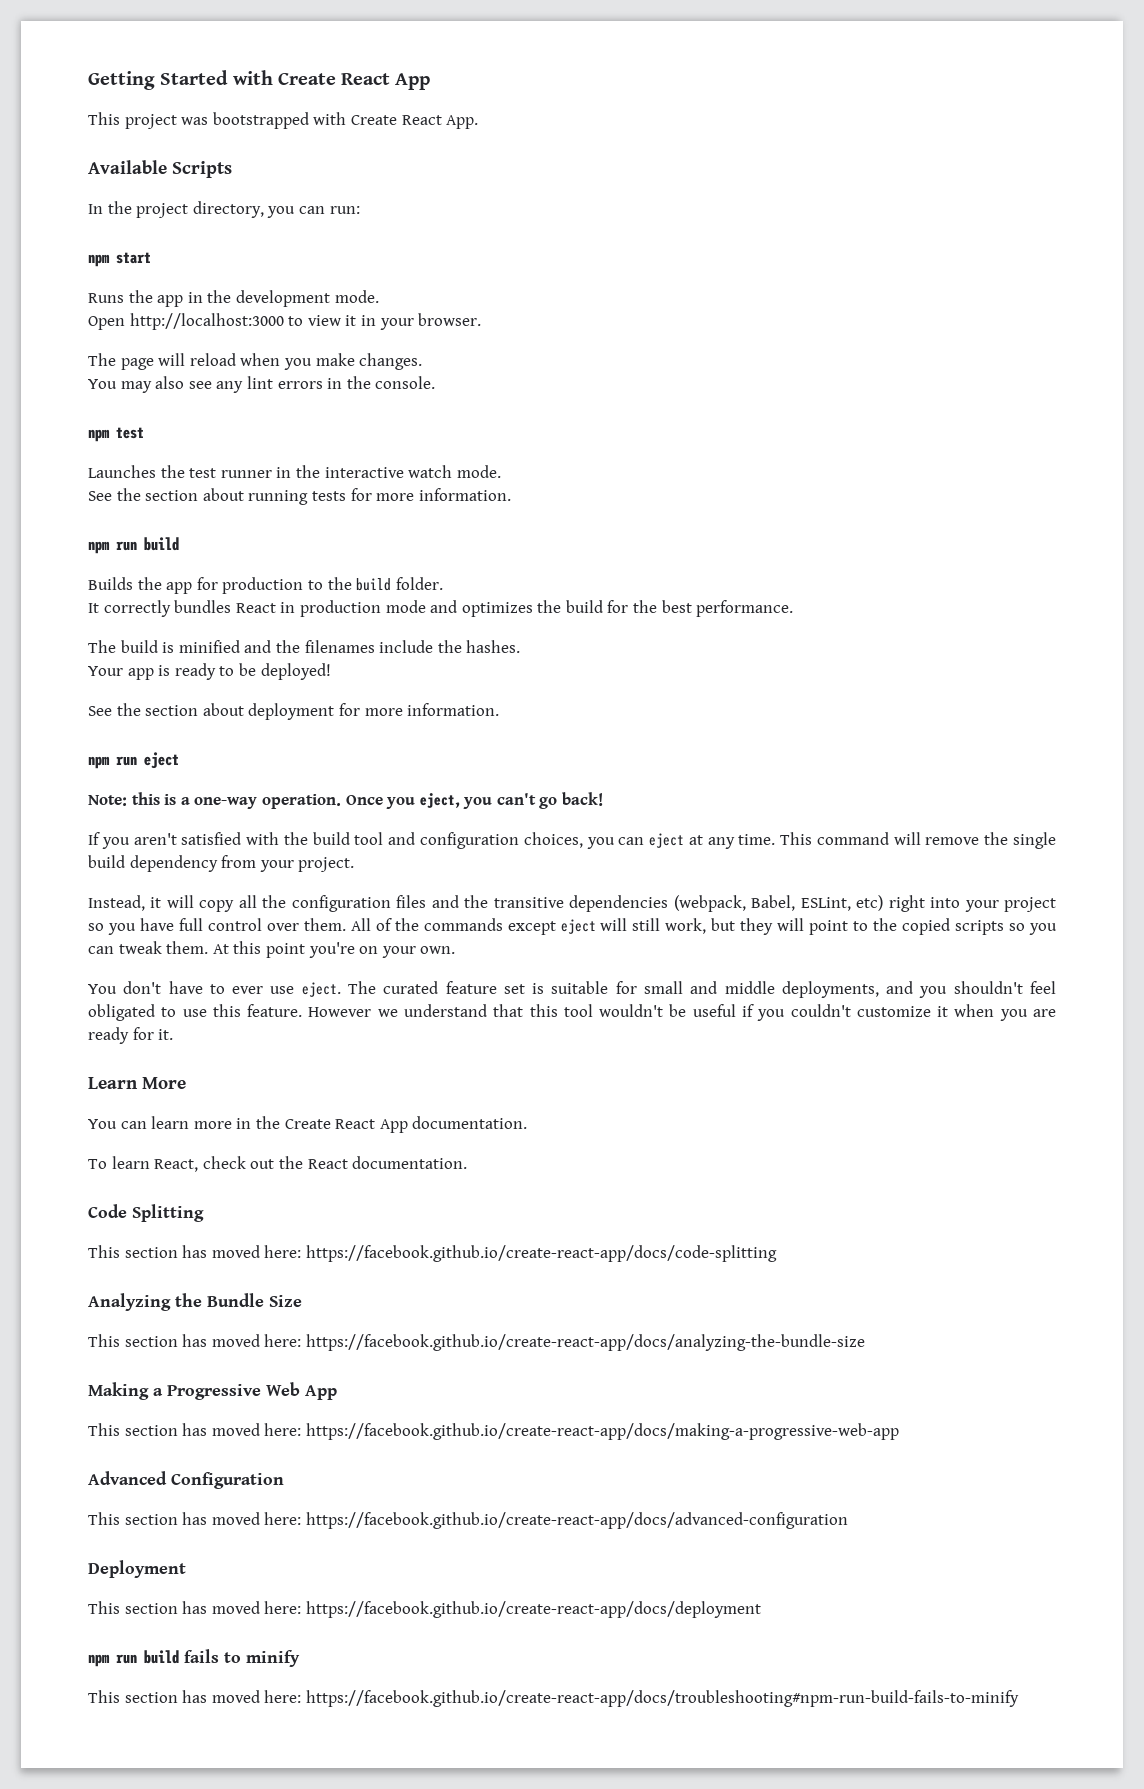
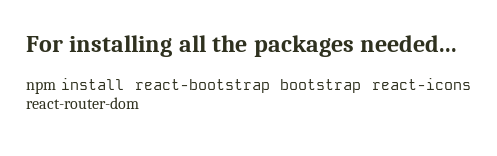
- Getting Started with Create React App
- This project was bootstrapped with Create React App.
- Available Scripts
- In the project directory, you can run:
- npm start
- Runs the app in the development mode.
- Open http://localhost:3000 to view it in your browser.
- The page will reload when you make changes.
- You may also see any lint errors in the console.
- npm test
- Launches the test runner in the interactive watch mode.
- See the section about running tests for more information.
- npm run build
- Builds the app for production to the build folder.
- It correctly bundles React in production mode and optimizes the build for the best performance.
- The build is minified and the filenames include the hashes.
- Your app is ready to be deployed!
- See the section about deployment for more information.
- npm run eject
- Note: this is a one-way operation. Once you eject, you can't go back!
- If you aren't satisfied with the build tool and configuration choices, you can eject at any time. This command will remove the single build dependency from your project.
- Instead, it will copy all the configuration files and the transitive dependencies (webpack, Babel, ESLint, etc) right into your project so you have full control over them. All of the commands except eject will still work, but they will point to the copied scripts so you can tweak them. At this point you're on your own.
- You don't have to ever use eject. The curated feature set is suitable for small and middle deployments, and you shouldn't feel obligated to use this feature. However we understand that this tool wouldn't be useful if you couldn't customize it when you are ready for it.
- Learn More
- You can learn more in the Create React App documentation.
- To learn React, check out the React documentation.
- Code Splitting
- This section has moved here: https://facebook.github.io/create-react-app/docs/code-splitting
- Analyzing the Bundle Size
- This section has moved here: https://facebook.github.io/create-react-app/docs/analyzing-the-bundle-size
- Making a Progressive Web App
- This section has moved here: https://facebook.github.io/create-react-app/docs/making-a-progressive-web-app
- Advanced Configuration
- This section has moved here: https://facebook.github.io/create-react-app/docs/advanced-configuration
- Deployment
- This section has moved here: https://facebook.github.io/create-react-app/docs/deployment
- npm run build fails to minify
- This section has moved here: https://facebook.github.io/create-react-app/docs/troubleshooting#npm-run-build-fails-to-minify
+ For installing all the packages needed...
+ npm install react-bootstrap bootstrap react-icons react-router-dom

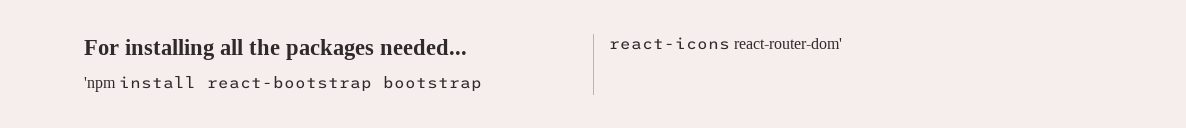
- npm install react-bootstrap bootstrap react-icons react-router-dom
+ 'npm install react-bootstrap bootstrap react-icons react-router-dom'

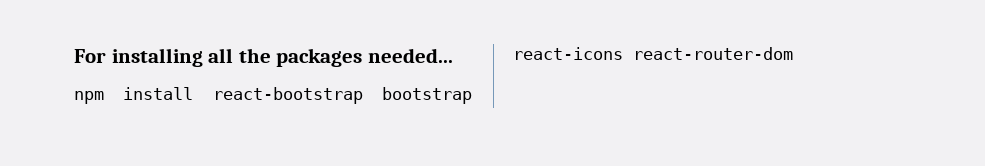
- 'npm install react-bootstrap bootstrap react-icons react-router-dom'
+ npm install react-bootstrap bootstrap react-icons react-router-dom

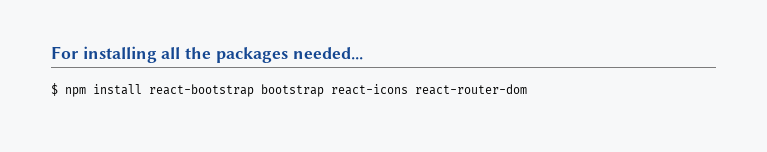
- npm install react-bootstrap bootstrap react-icons react-router-dom
+ $ npm install react-bootstrap bootstrap react-icons react-router-dom

